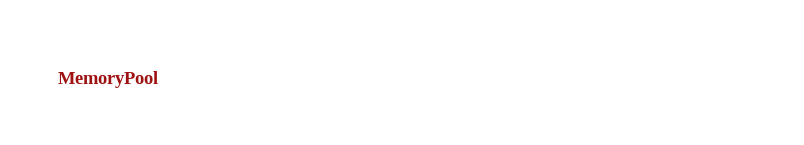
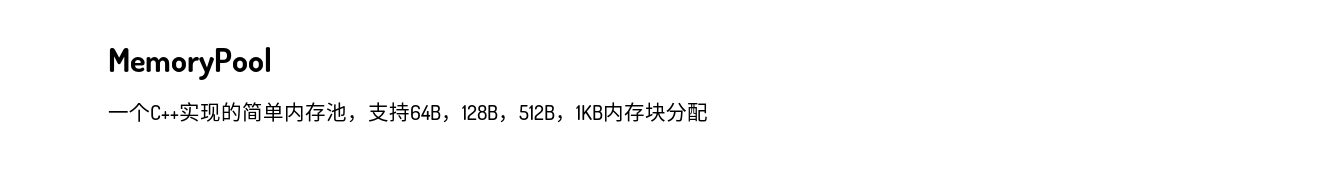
+ 一个C++实现的简单内存池，支持64B，128B，512B，1KB内存块分配

